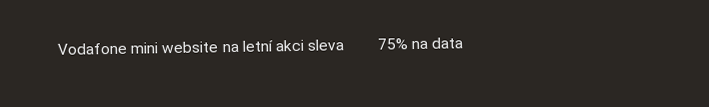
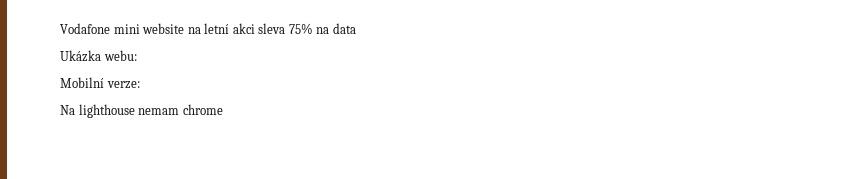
+ Ukázka webu:
+ Mobilní verze:
+ Na lighthouse nemam chrome

